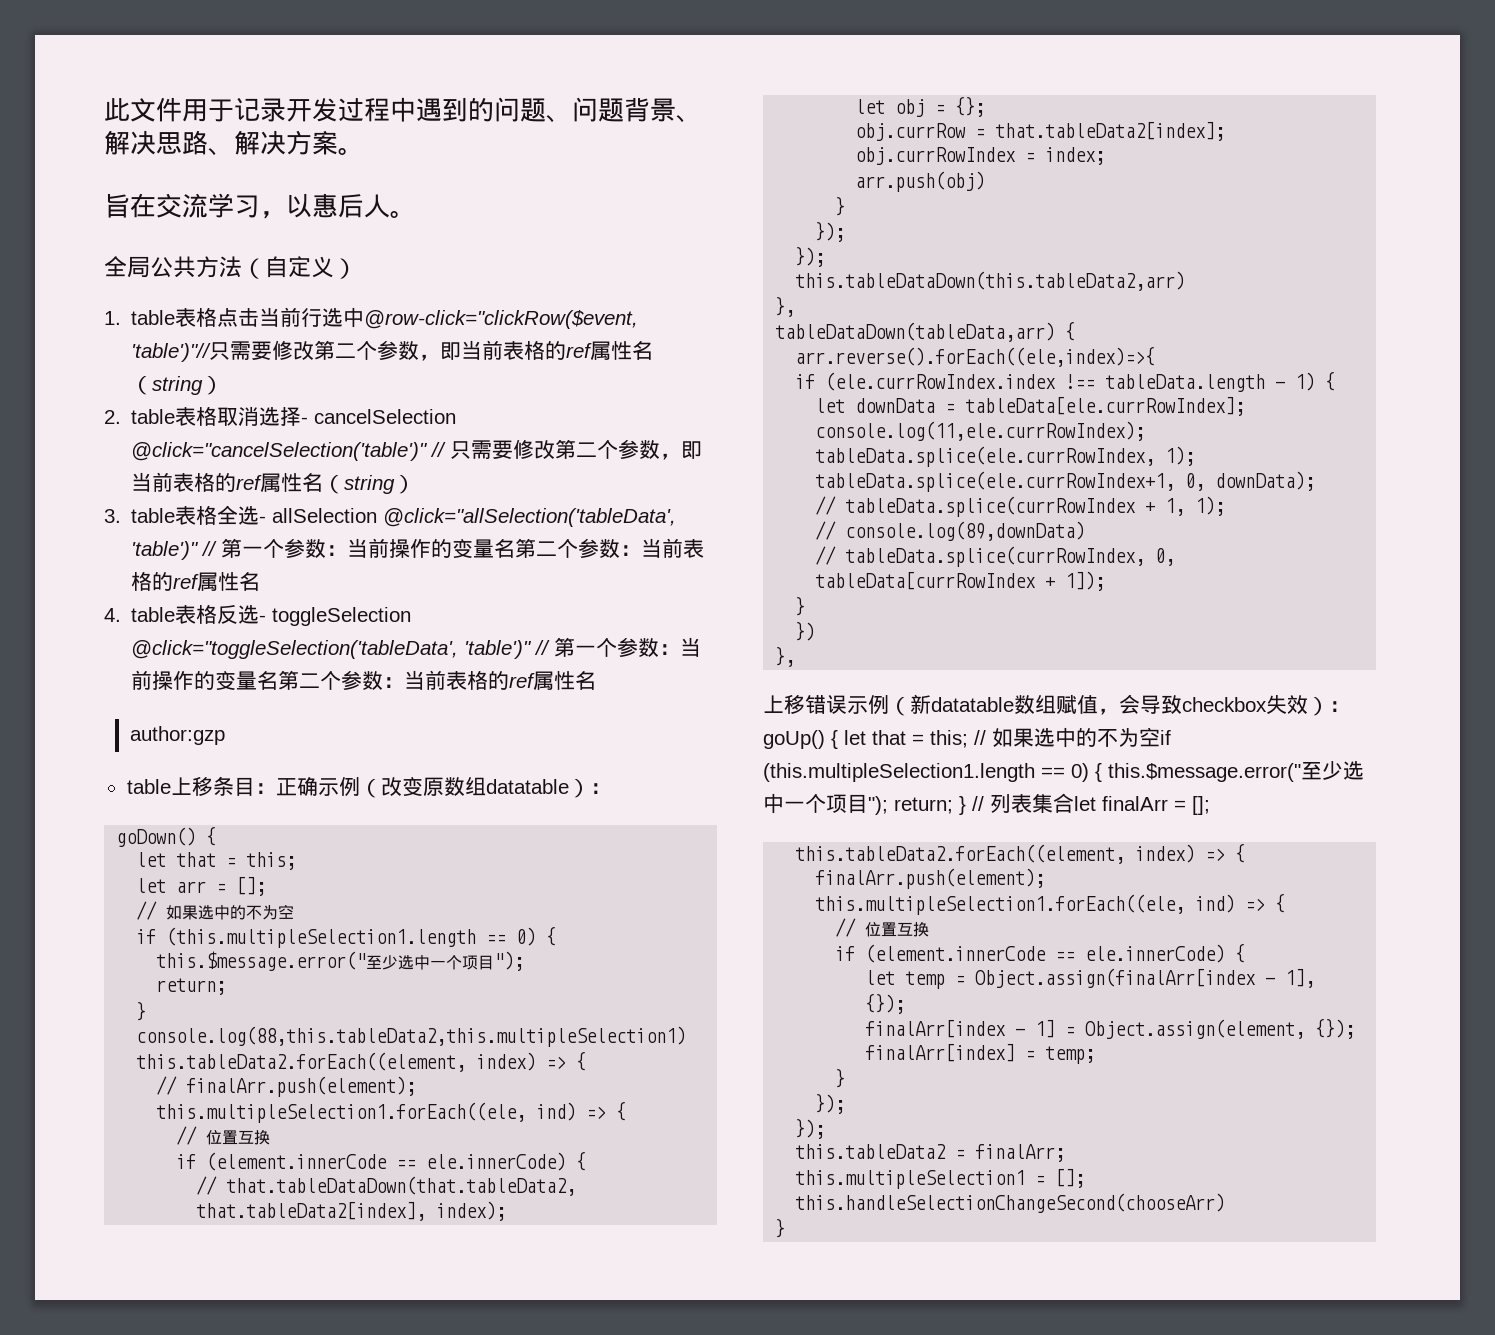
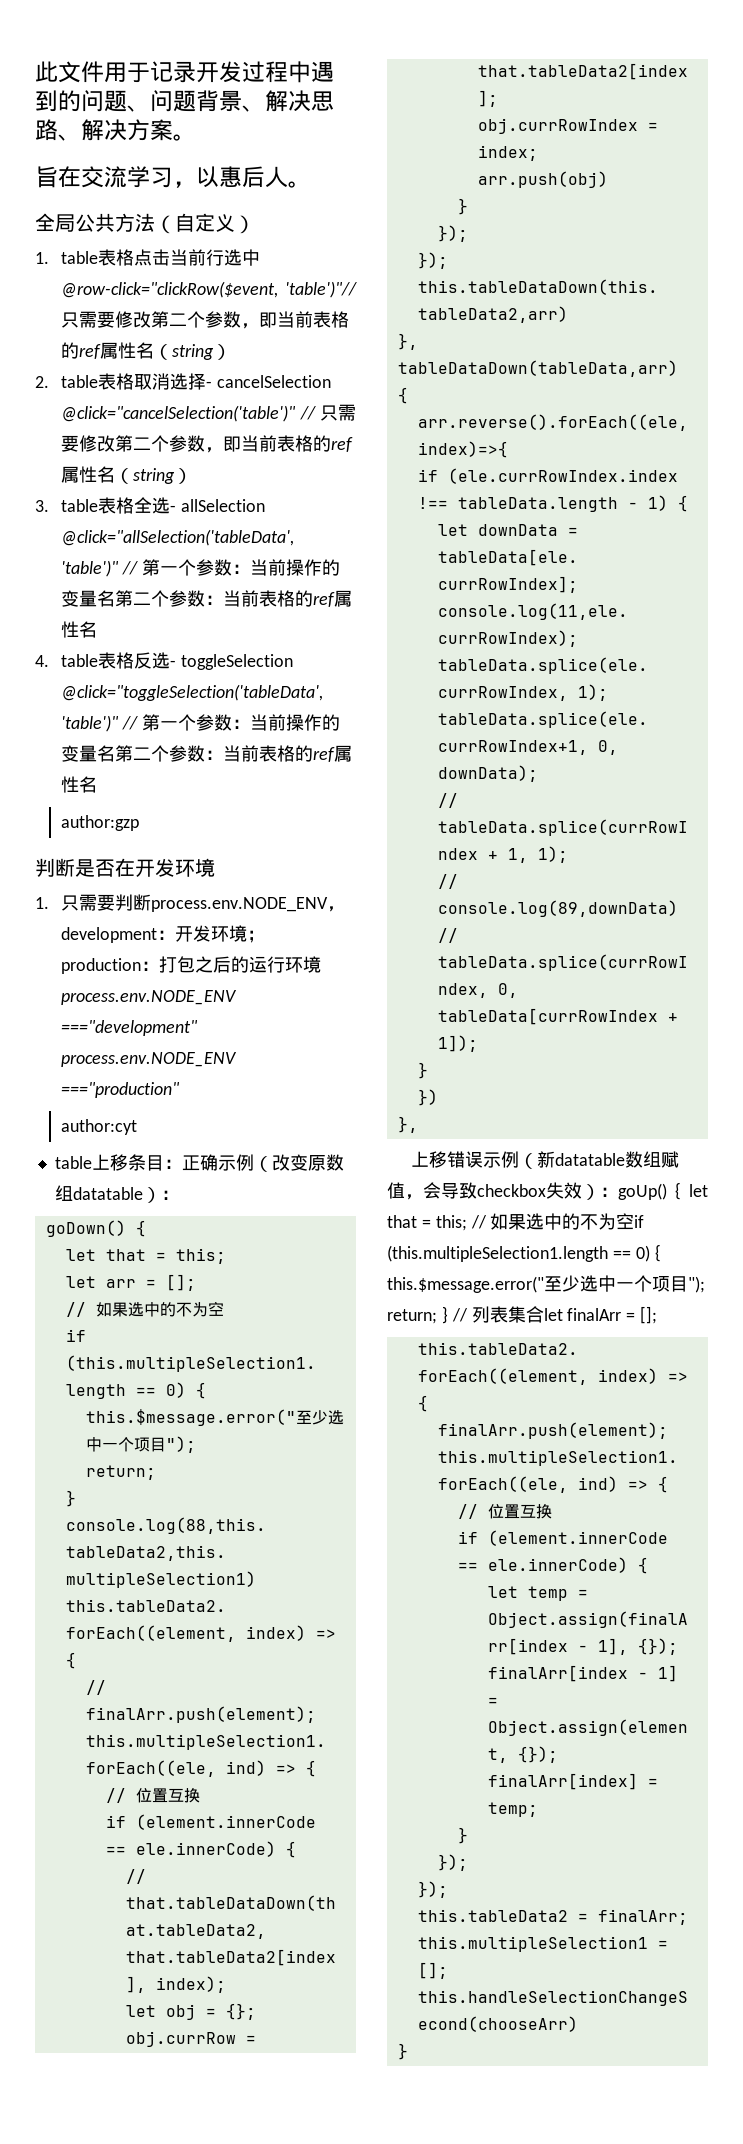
+ 判断是否在开发环境
+ 1.只需要判断process.env.NODE_ENV，development：开发环境；production：打包之后的运行环境process.env.NODE_ENV ==="development" process.env.NODE_ENV ==="production"
+ author:cyt

